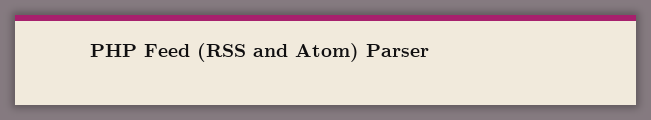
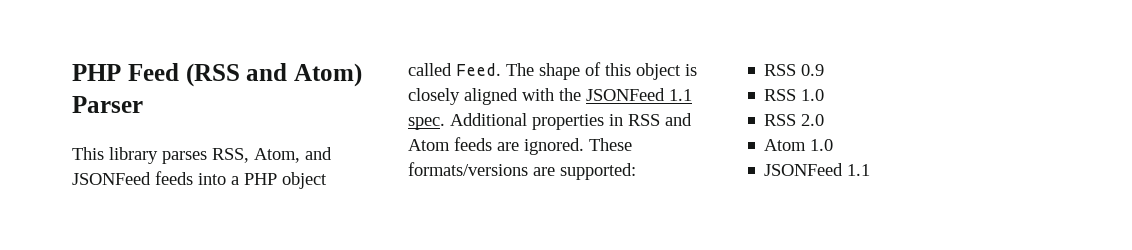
+ This library parses RSS, Atom, and JSONFeed feeds into a PHP object called Feed. The shape of this object is closely aligned with the JSONFeed 1.1 spec. Additional properties in RSS and Atom feeds are ignored. These formats/versions are supported:
+ RSS 0.9
+ RSS 1.0
+ RSS 2.0
+ Atom 1.0
+ JSONFeed 1.1

